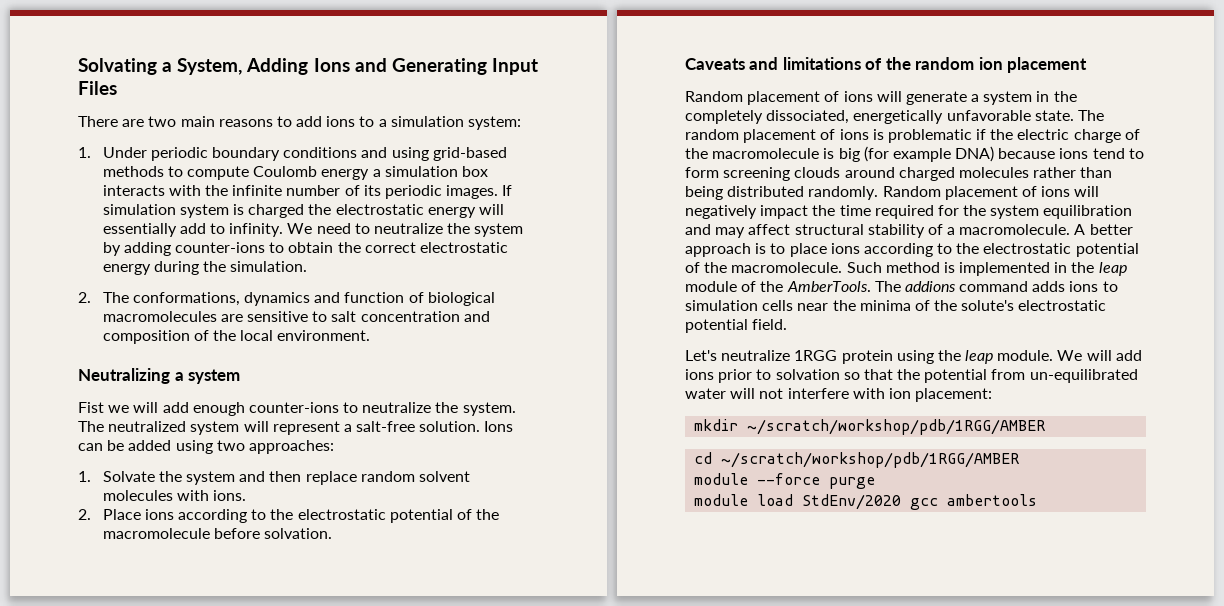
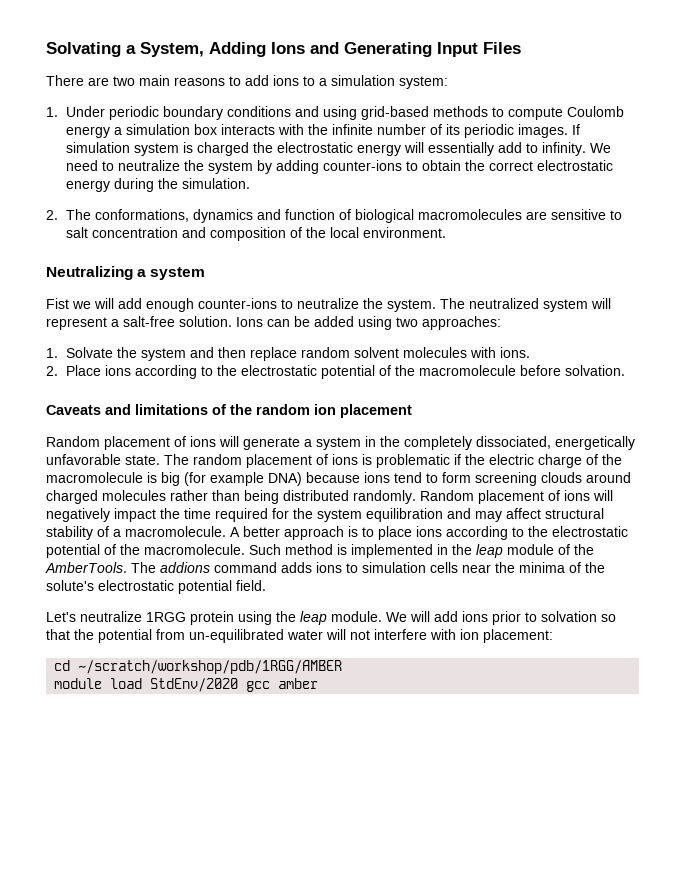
- mkdir ~/scratch/workshop/pdb/1RGG/AMBER
- module --force purge
- module load StdEnv/2020 gcc ambertools
+ module load StdEnv/2020 gcc amber

